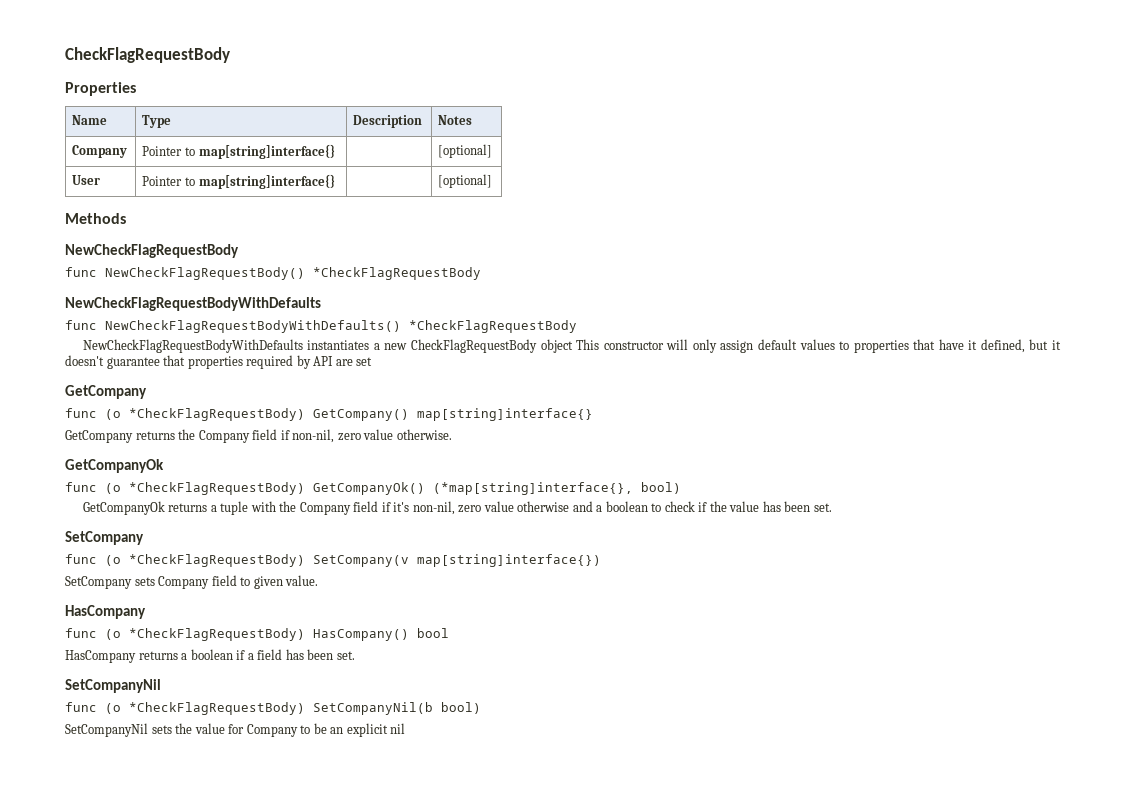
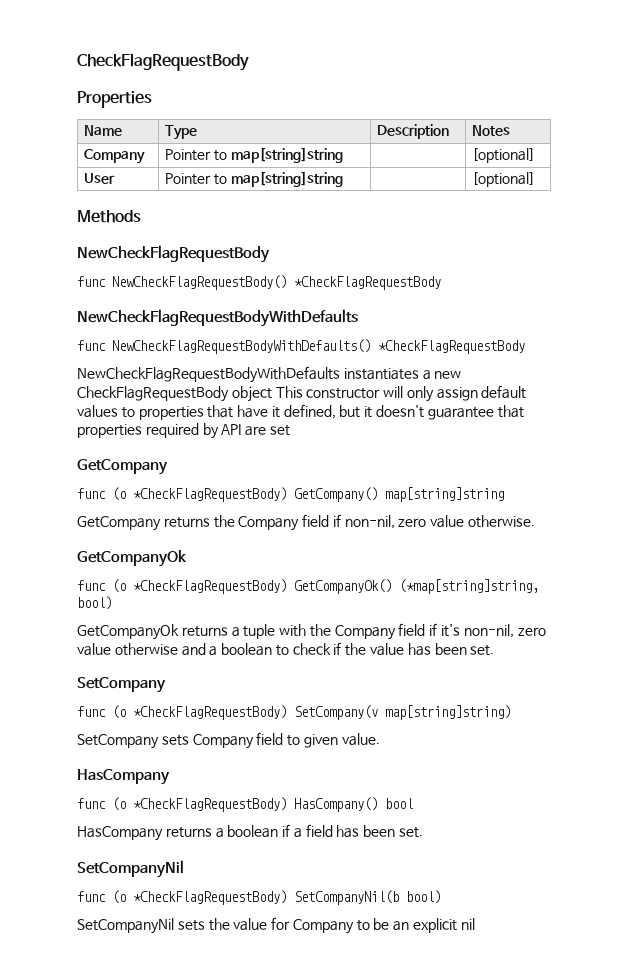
- Company | Pointer to map[string]interface{} | | [optional]
+ Company | Pointer to map[string]string | | [optional]
- User | Pointer to map[string]interface{} | | [optional]
+ User | Pointer to map[string]string | | [optional]
- func (o *CheckFlagRequestBody) GetCompany() map[string]interface{}
+ func (o *CheckFlagRequestBody) GetCompany() map[string]string
- func (o *CheckFlagRequestBody) GetCompanyOk() (*map[string]interface{}, bool)
+ func (o *CheckFlagRequestBody) GetCompanyOk() (*map[string]string, bool)
- func (o *CheckFlagRequestBody) SetCompany(v map[string]interface{})
+ func (o *CheckFlagRequestBody) SetCompany(v map[string]string)

